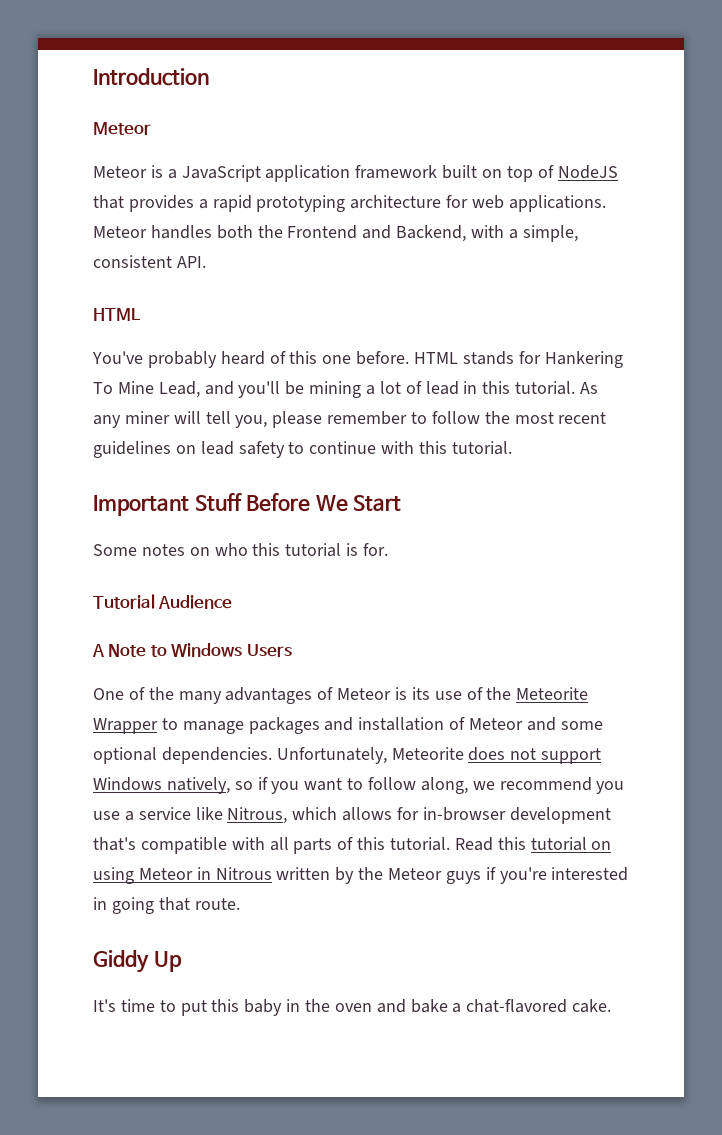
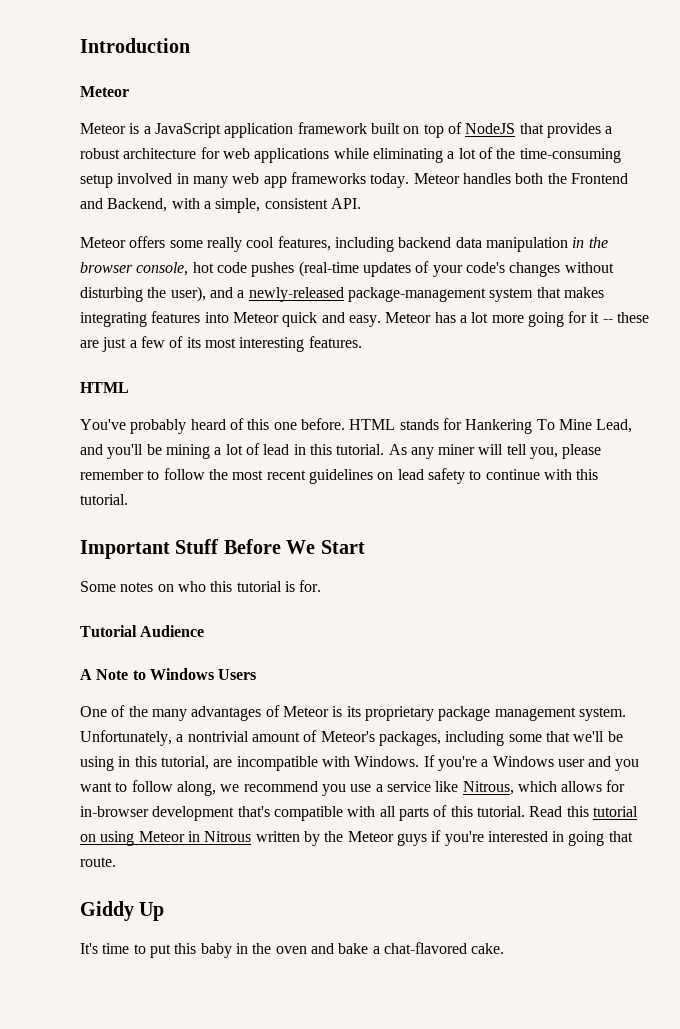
- Meteor is a JavaScript application framework built on top of NodeJS that provides a rapid prototyping architecture for web applications.
+ Meteor is a JavaScript application framework built on top of NodeJS that provides a robust architecture for web applications while eliminating a lot of the time-consuming setup involved in many web app frameworks today.
+ Meteor offers some really cool features, including backend data manipulation in the browser console, hot code pushes (real-time updates of your code's changes without disturbing the user), and a newly-released package-management system that makes integrating features into Meteor quick and easy. Meteor has a lot more going for it -- these are just a few of its most interesting features.
- One of the many advantages of Meteor is its use of the Meteorite Wrapper to manage packages and installation of Meteor and some optional dependencies. Unfortunately, Meteorite does not support Windows natively, so if you want to follow along, we recommend you use a service like Nitrous, which allows for in-browser development that's compatible with all parts of this tutorial.
+ One of the many advantages of Meteor is its proprietary package management system. Unfortunately, a nontrivial amount of Meteor's packages, including some that we'll be using in this tutorial, are incompatible with Windows. If you're a Windows user and you want to follow along, we recommend you use a service like Nitrous, which allows for in-browser development that's compatible with all parts of this tutorial.

